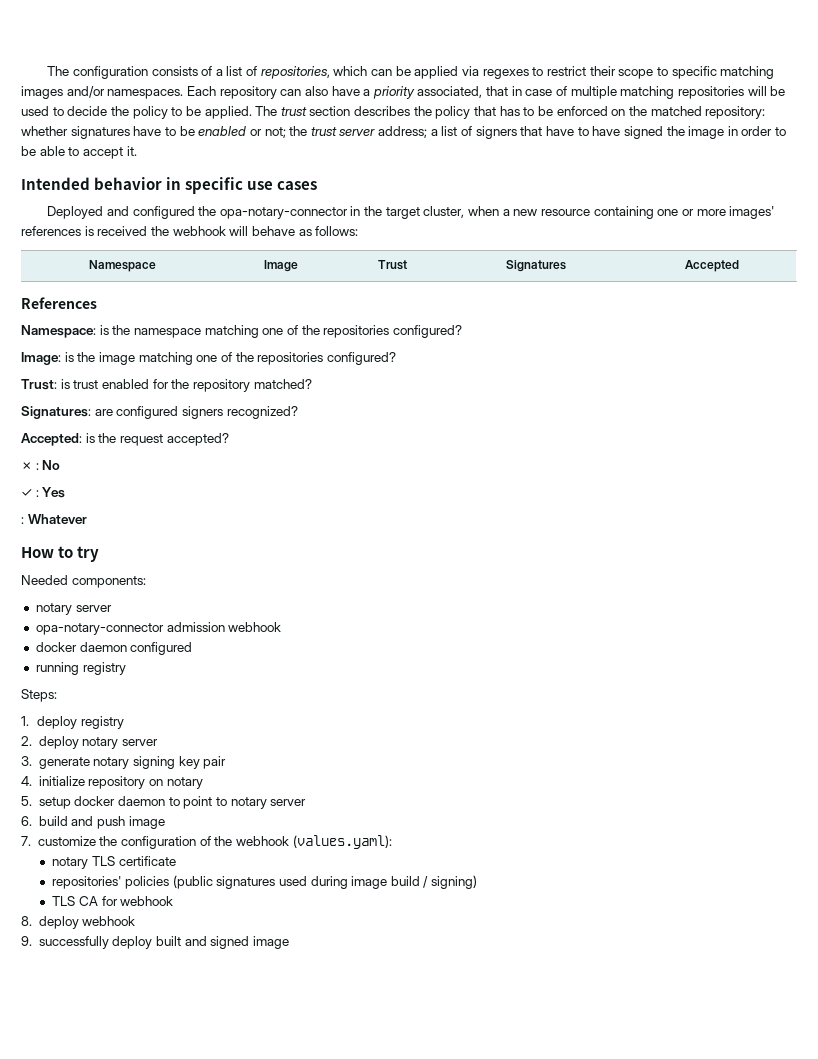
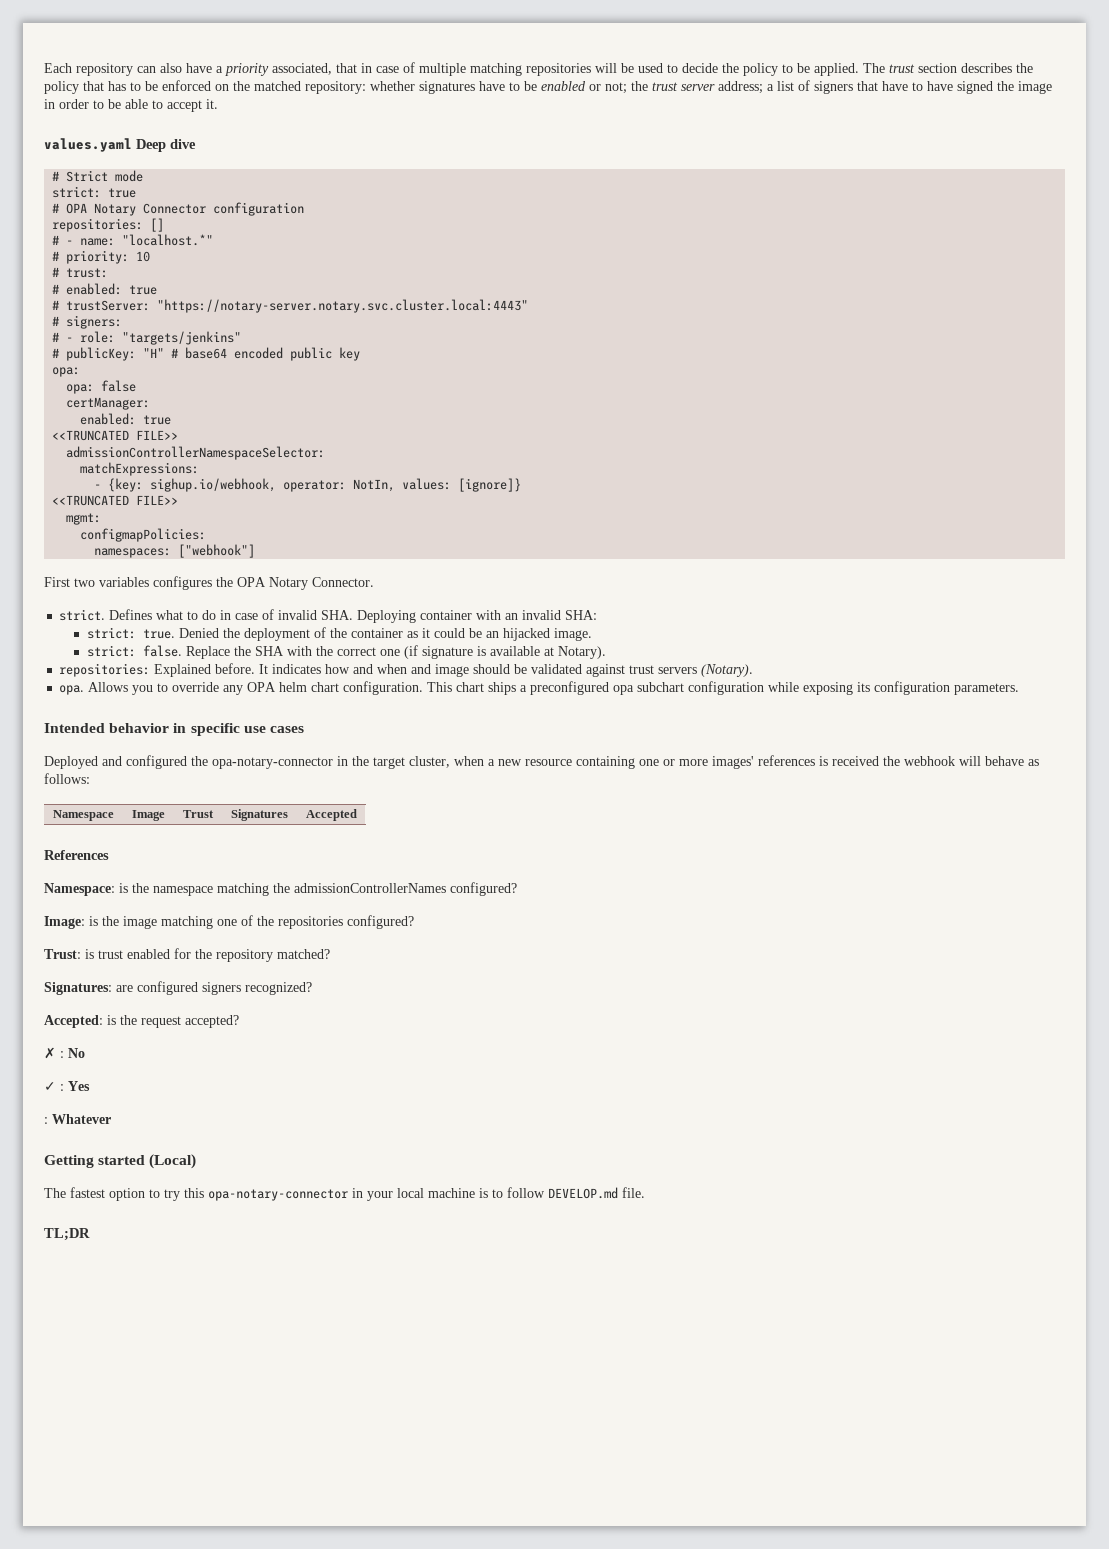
- The configuration consists of a list of repositories, which can be applied via regexes to restrict their scope to specific matching images and/or namespaces.
+ values.yaml Deep dive
+ # Strict mode
+ strict: true
+ # OPA Notary Connector configuration
+ repositories: []
+ # - name: "localhost.*"
+ # priority: 10
+ # trust:
+ # enabled: true
+ # trustServer: "https://notary-server.notary.svc.cluster.local:4443"
+ # signers:
+ # - role: "targets/jenkins"
+ # publicKey: "H" # base64 encoded public key
+ opa:
+ opa: false
+ certManager:
+ enabled: true
+ <<TRUNCATED FILE>>
+ admissionControllerNamespaceSelector:
+ matchExpressions:
+ - {key: sighup.io/webhook, operator: NotIn, values: [ignore]}
+ <<TRUNCATED FILE>>
+ mgmt:
+ configmapPolicies:
+ namespaces: ["webhook"]
+ First two variables configures the OPA Notary Connector.
+ strict. Defines what to do in case of invalid SHA. Deploying container with an invalid SHA:
+ strict: true. Denied the deployment of the container as it could be an hijacked image.
+ strict: false. Replace the SHA with the correct one (if signature is available at Notary).
+ repositories: Explained before. It indicates how and when and image should be validated against trust servers (Notary).
+ opa. Allows you to override any OPA helm chart configuration. This chart ships a preconfigured opa subchart configuration while exposing its configuration parameters.
- Namespace: is the namespace matching one of the repositories configured?
+ Namespace: is the namespace matching the admissionControllerNames configured?
- How to try
- Needed components:
- notary server
- opa-notary-connector admission webhook
- docker daemon configured
- running registry
- Steps:
- 1. deploy registry
- 2. deploy notary server
- 3. generate notary signing key pair
- 4. initialize repository on notary
- 5. setup docker daemon to point to notary server
- 6. build and push image
- 7. customize the configuration of the webhook (values.yaml):
- notary TLS certificate
- repositories' policies (public signatures used during image build / signing)
- TLS CA for webhook
- 8. deploy webhook
- 9. successfully deploy built and signed image
+ Getting started (Local)
+ The fastest option to try this opa-notary-connector in your local machine is to follow DEVELOP.md file.
+ TL;DR

